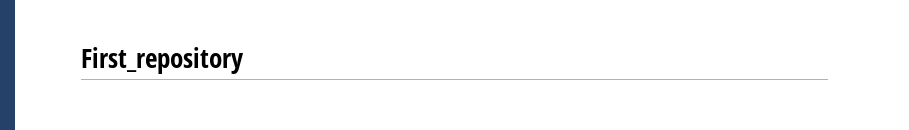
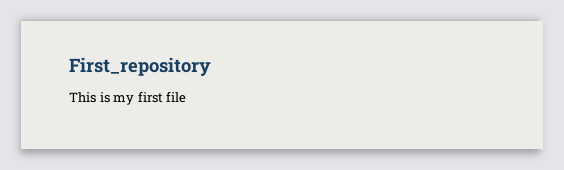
+ This is my first file

